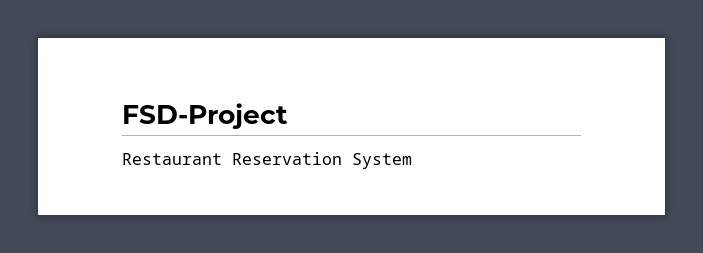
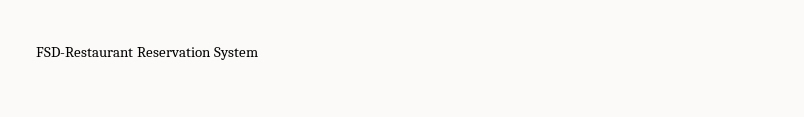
- FSD-Project
- Restaurant Reservation System
+ FSD-Restaurant Reservation System

